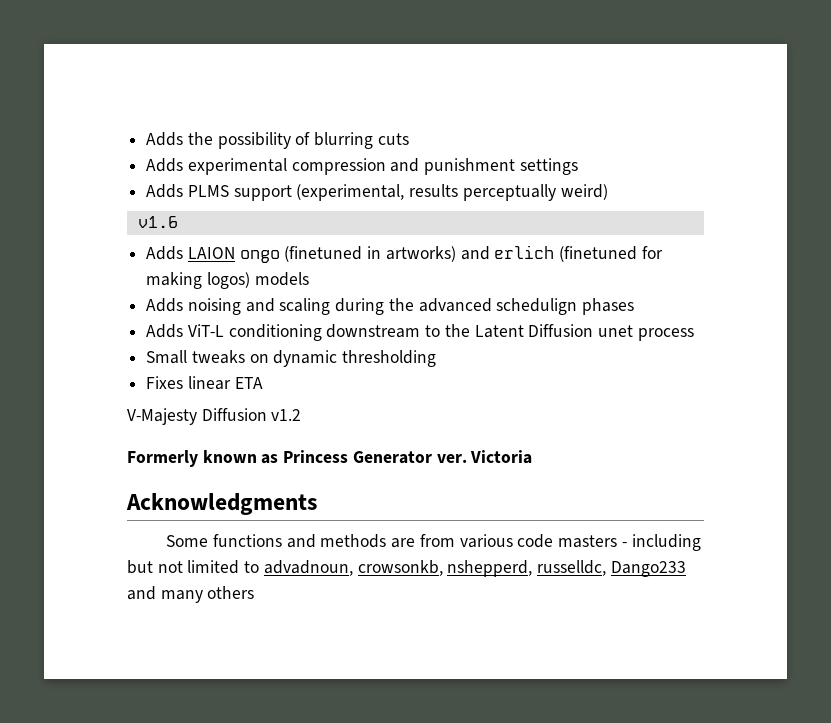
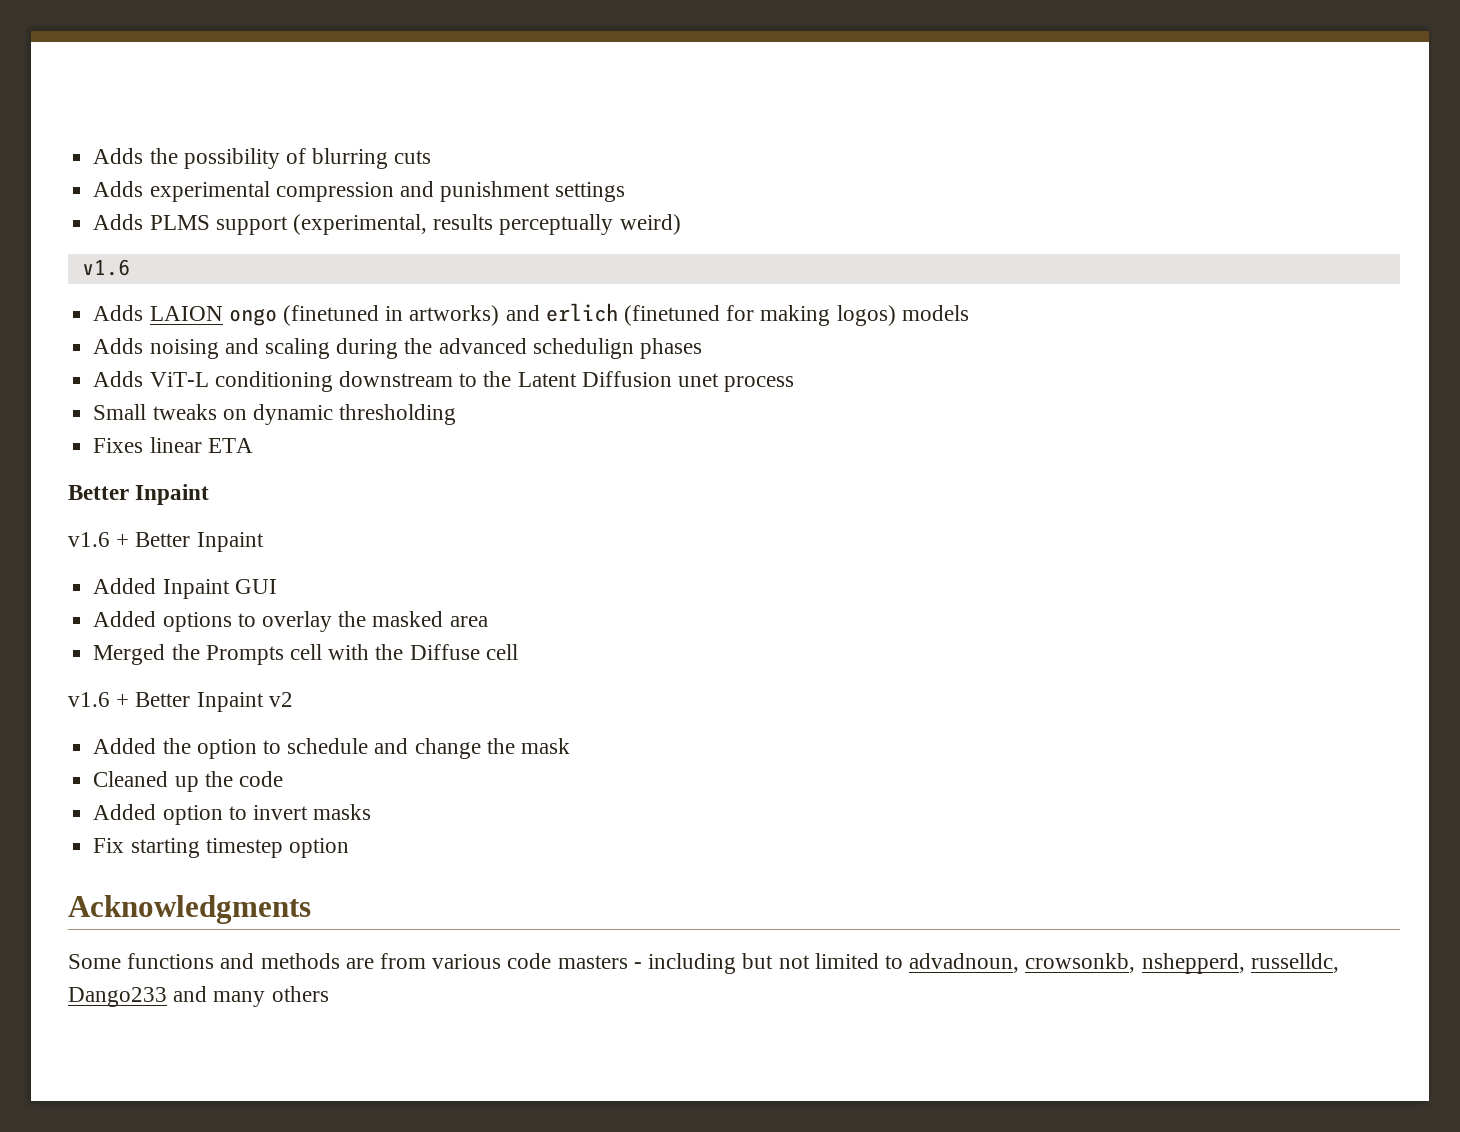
  Fixes linear ETA
- V-Majesty Diffusion v1.2
- Formerly known as Princess Generator ver. Victoria
+ Better Inpaint
+ v1.6 + Better Inpaint
+ Added Inpaint GUI
+ Added options to overlay the masked area
+ Merged the Prompts cell with the Diffuse cell
+ v1.6 + Better Inpaint v2
+ Added the option to schedule and change the mask
+ Cleaned up the code
+ Added option to invert masks
+ Fix starting timestep option

